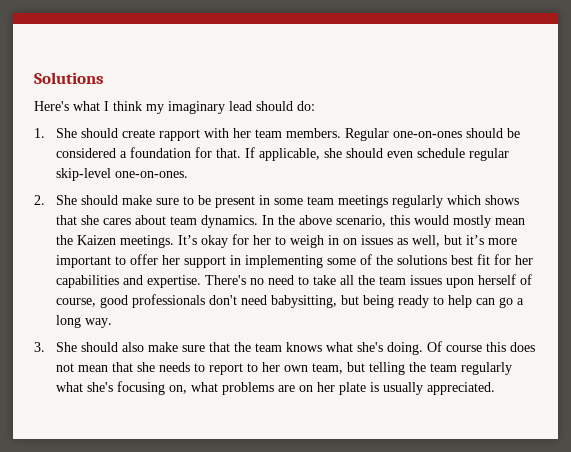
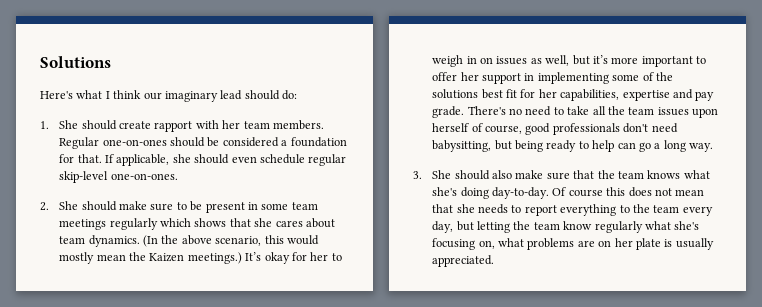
- Here's what I think my imaginary lead should do:
+ Here's what I think our imaginary lead should do:
- In the above scenario, this would mostly mean the Kaizen meetings.
+ (In the above scenario, this would mostly mean the Kaizen meetings.)
- It’s okay for her to weigh in on issues as well, but it’s more important to offer her support in implementing some of the solutions best fit for her capabilities and expertise.
+ It’s okay for her to weigh in on issues as well, but it’s more important to offer her support in implementing some of the solutions best fit for her capabilities, expertise and pay grade.
- 3. She should also make sure that the team knows what she's doing.
+ 3. She should also make sure that the team knows what she's doing day-to-day.
- Of course this does not mean that she needs to report to her own team, but telling the team regularly what she's focusing on, what problems are on her plate is usually appreciated.
+ Of course this does not mean that she needs to report everything to the team every day, but letting the team know regularly what she's focusing on, what problems are on her plate is usually appreciated.

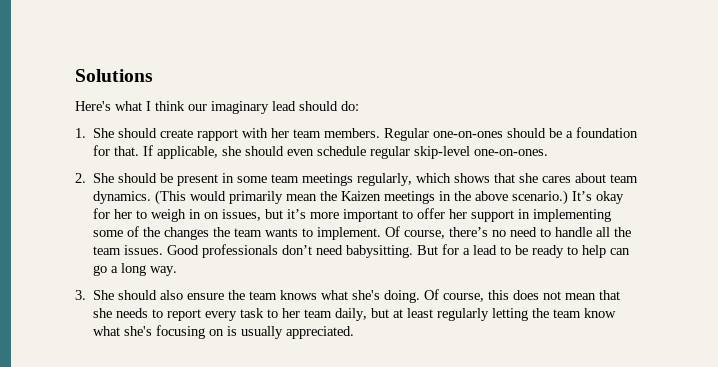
- Regular one-on-ones should be considered a foundation for that.
+ Regular one-on-ones should be a foundation for that.
- 2. She should make sure to be present in some team meetings regularly which shows that she cares about team dynamics.
+ 2. She should be present in some team meetings regularly, which shows that she cares about team dynamics.
- (In the above scenario, this would mostly mean the Kaizen meetings.)
+ (This would primarily mean the Kaizen meetings in the above scenario.)
- It’s okay for her to weigh in on issues as well, but it’s more important to offer her support in implementing some of the solutions best fit for her capabilities, expertise and pay grade. There's no need to take all the team issues upon herself of course, good professionals don't need babysitting, but being ready to help can go a long way.
+ It’s okay for her to weigh in on issues, but it’s more important to offer her support in implementing some of the changes the team wants to implement. Of course, there’s no need to handle all the team issues. Good professionals don’t need babysitting. But for a lead to be ready to help can go a long way.
- 3. She should also make sure that the team knows what she's doing day-to-day. Of course this does not mean that she needs to report everything to the team every day, but letting the team know regularly what she's focusing on, what problems are on her plate is usually appreciated.
+ 3. She should also ensure the team knows what she's doing. Of course, this does not mean that she needs to report every task to her team daily, but at least regularly letting the team know what she's focusing on is usually appreciated.

